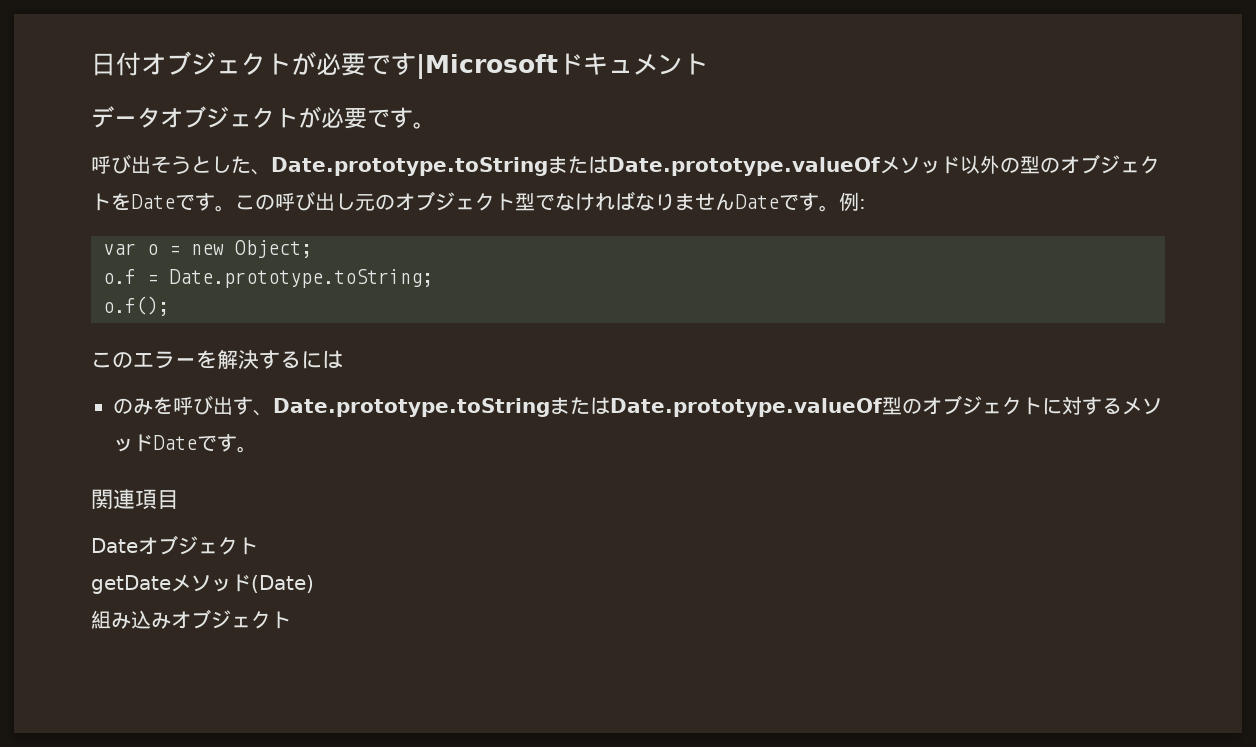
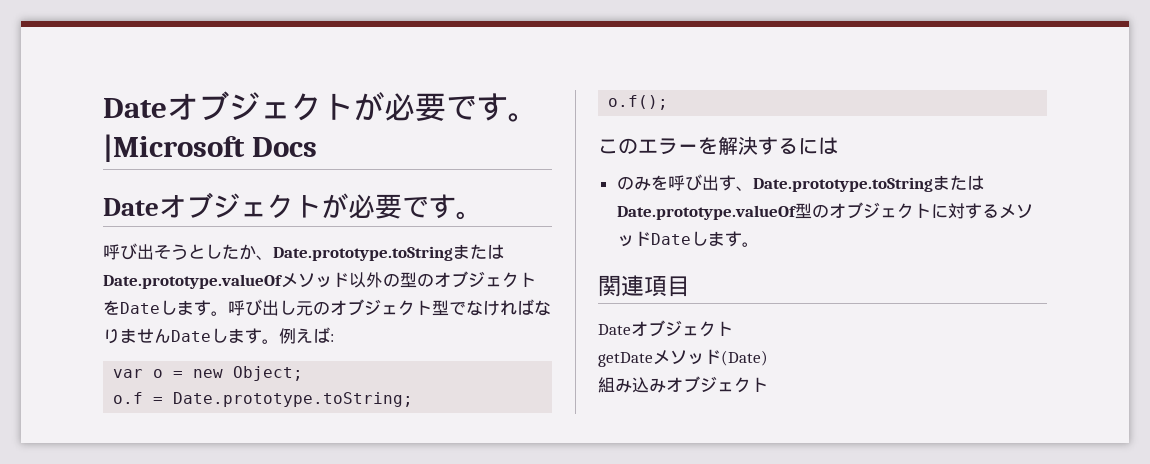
- 日付オブジェクトが必要です|Microsoftドキュメント
- データオブジェクトが必要です。
+ Dateオブジェクトが必要です。|Microsoft Docs
+ Dateオブジェクトが必要です。
- 呼び出そうとした、Date.prototype.toStringまたはDate.prototype.valueOfメソッド以外の型のオブジェクトをDateです。この呼び出し元のオブジェクト型でなければなりませんDateです。例:
+ 呼び出そうとしたか、Date.prototype.toStringまたはDate.prototype.valueOfメソッド以外の型のオブジェクトをDateします。呼び出し元のオブジェクト型でなければなりませんDateします。例えば:
- のみを呼び出す、Date.prototype.toStringまたはDate.prototype.valueOf型のオブジェクトに対するメソッドDateです。
+ のみを呼び出す、Date.prototype.toStringまたはDate.prototype.valueOf型のオブジェクトに対するメソッドDateします。

